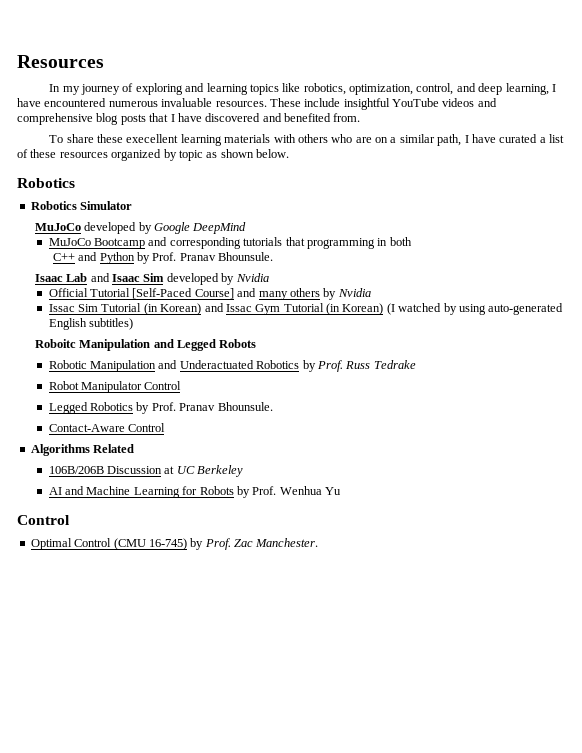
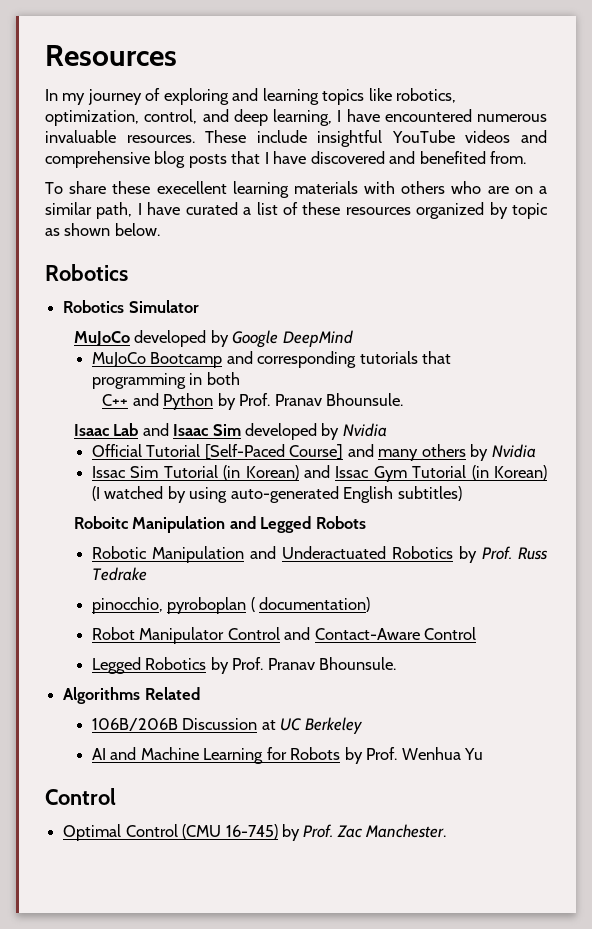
+ pinocchio, pyroboplan ( documentation)
- Robot Manipulator Control
+ Robot Manipulator Control and Contact-Aware Control
- Contact-Aware Control

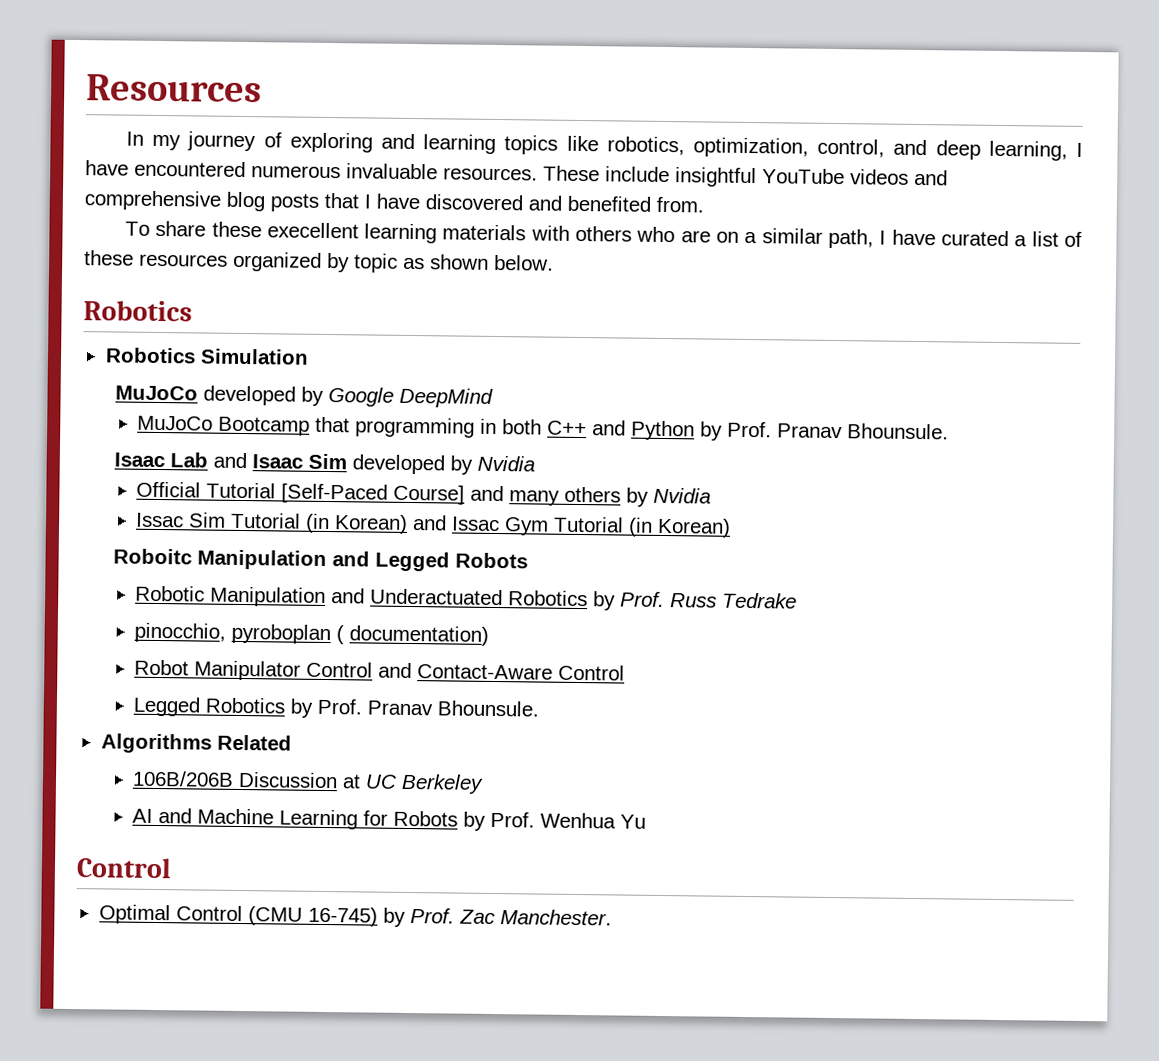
- Robotics Simulator
+ Robotics Simulation
- MuJoCo Bootcamp and corresponding tutorials that programming in both
- C++ and Python by Prof. Pranav Bhounsule.
+ MuJoCo Bootcamp that programming in both C++ and Python by Prof. Pranav Bhounsule.
- Issac Sim Tutorial (in Korean) and Issac Gym Tutorial (in Korean) (I watched by using auto-generated English subtitles)
+ Issac Sim Tutorial (in Korean) and Issac Gym Tutorial (in Korean)

